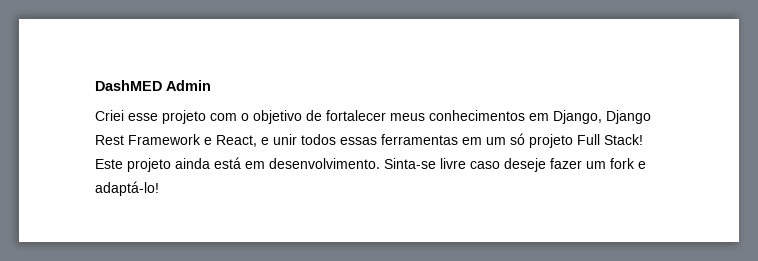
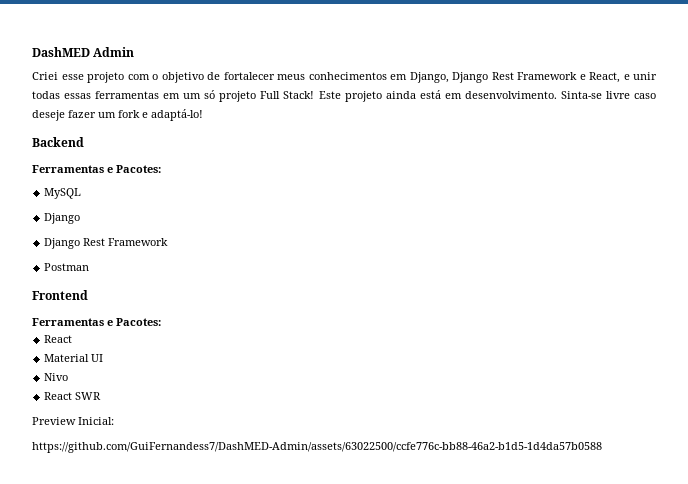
- Criei esse projeto com o objetivo de fortalecer meus conhecimentos em Django, Django Rest Framework e React, e unir todos essas ferramentas em um só projeto Full Stack!
+ Criei esse projeto com o objetivo de fortalecer meus conhecimentos em Django, Django Rest Framework e React, e unir todas essas ferramentas em um só projeto Full Stack!
+ Backend
+ Ferramentas e Pacotes:
+ MySQL
+ Django
+ Django Rest Framework
+ Postman
+ Frontend
+ Ferramentas e Pacotes:
+ React
+ Material UI
+ Nivo
+ React SWR
+ Preview Inicial:
+ https://github.com/GuiFernandess7/DashMED-Admin/assets/63022500/ccfe776c-bb88-46a2-b1d5-1d4da57b0588

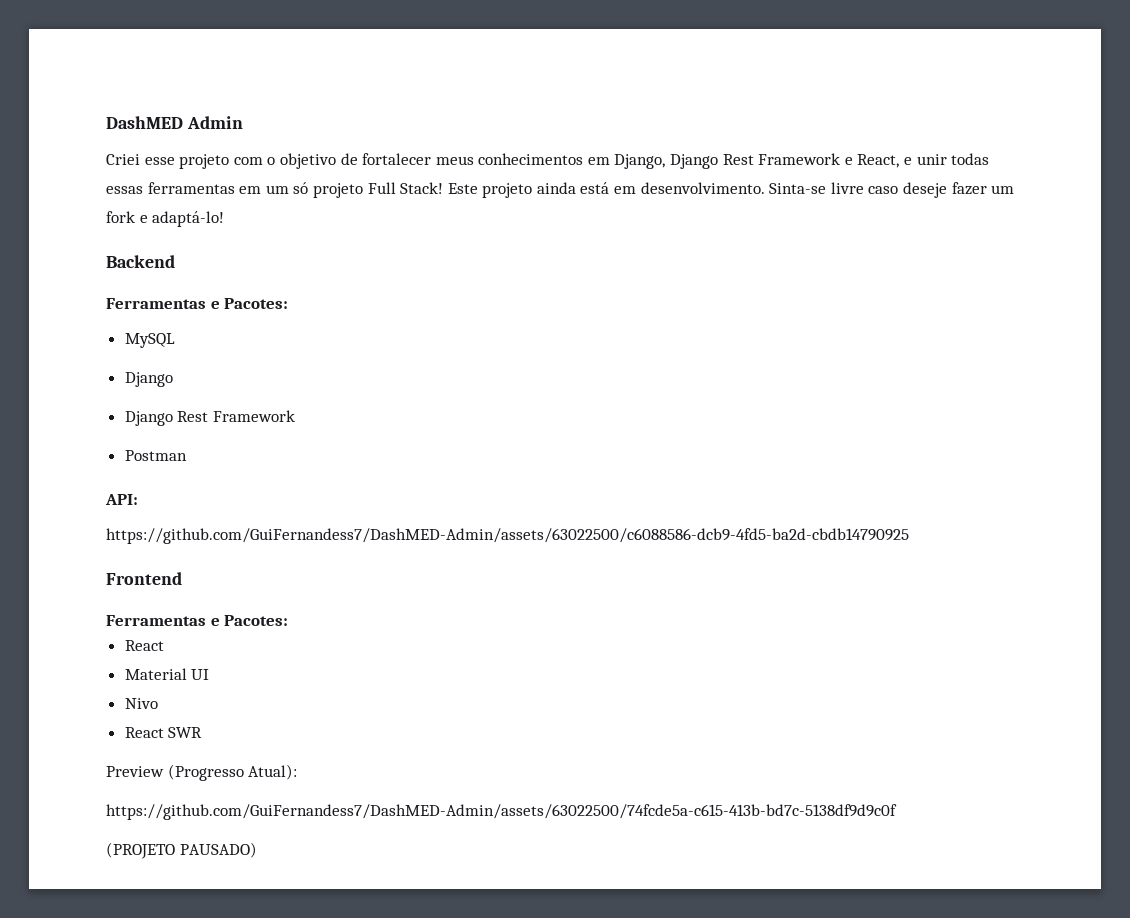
+ API:
+ https://github.com/GuiFernandess7/DashMED-Admin/assets/63022500/c6088586-dcb9-4fd5-ba2d-cbdb14790925
- Preview Inicial:
- https://github.com/GuiFernandess7/DashMED-Admin/assets/63022500/ccfe776c-bb88-46a2-b1d5-1d4da57b0588
+ Preview (Progresso Atual):
+ https://github.com/GuiFernandess7/DashMED-Admin/assets/63022500/74fcde5a-c615-413b-bd7c-5138df9d9c0f
+ (PROJETO PAUSADO)

